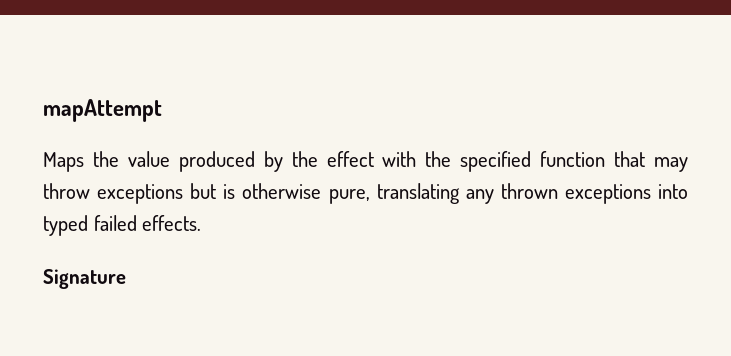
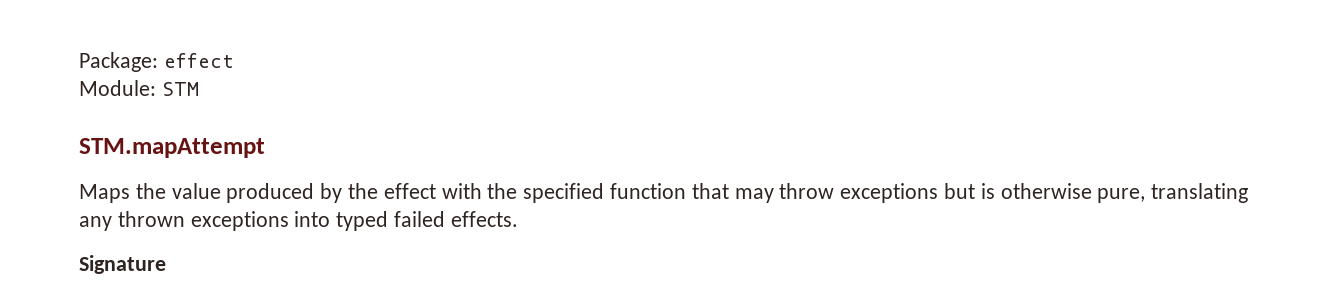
- mapAttempt
+ Package: effect
+ Module: STM
+ STM.mapAttempt

